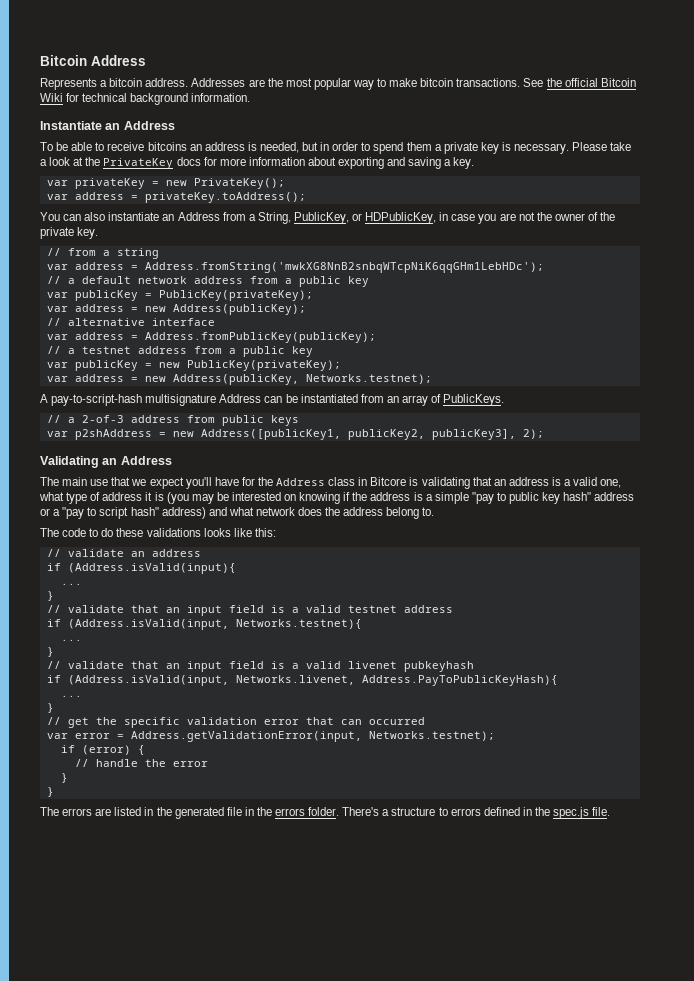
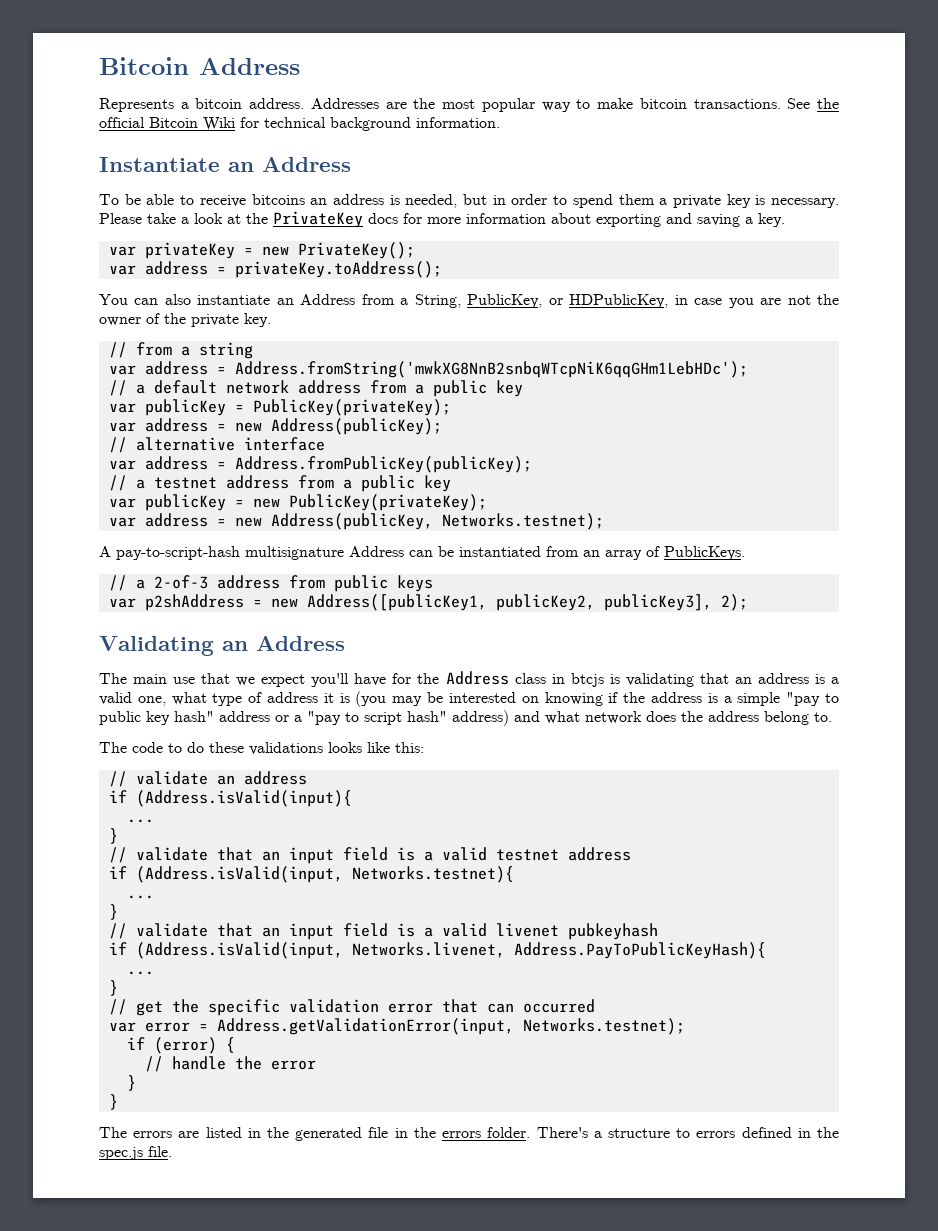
- The main use that we expect you'll have for the Address class in Bitcore is validating that an address is a valid one, what type of address it is (you may be interested on knowing if the address is a simple "pay to public key hash" address or a "pay to script hash" address) and what network does the address belong to.
+ The main use that we expect you'll have for the Address class in btcjs is validating that an address is a valid one, what type of address it is (you may be interested on knowing if the address is a simple "pay to public key hash" address or a "pay to script hash" address) and what network does the address belong to.

